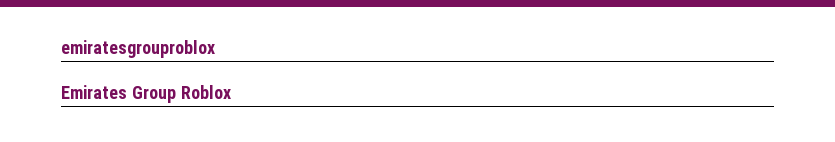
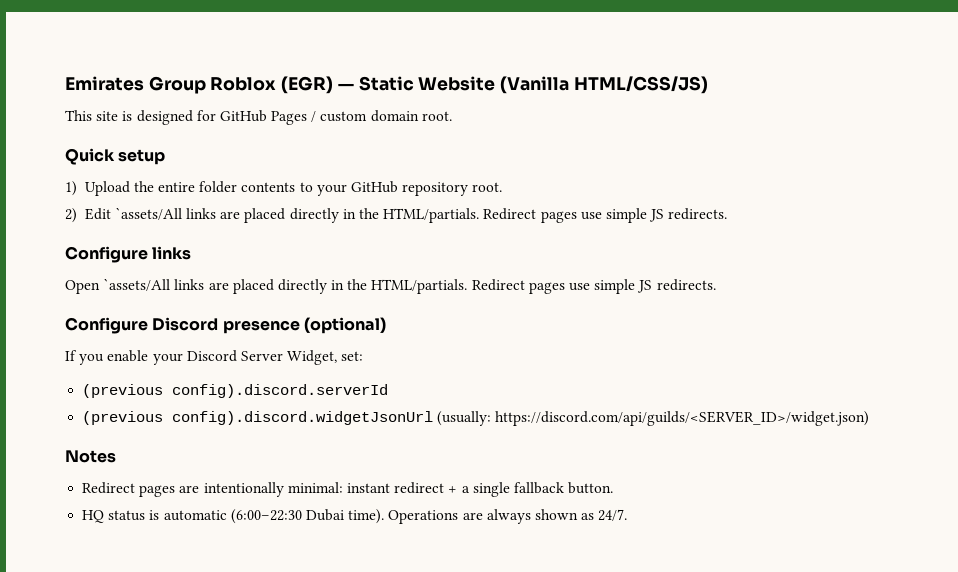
- emiratesgrouproblox
- Emirates Group Roblox
+ Emirates Group Roblox (EGR) — Static Website (Vanilla HTML/CSS/JS)
+ This site is designed for GitHub Pages / custom domain root.
+ Quick setup
+ 1) Upload the entire folder contents to your GitHub repository root.
+ 2) Edit `assets/All links are placed directly in the HTML/partials. Redirect pages use simple JS redirects.
+ Configure links
+ Open `assets/All links are placed directly in the HTML/partials. Redirect pages use simple JS redirects.
+ Configure Discord presence (optional)
+ If you enable your Discord Server Widget, set:
+ (previous config).discord.serverId
+ (previous config).discord.widgetJsonUrl (usually: https://discord.com/api/guilds/<SERVER_ID>/widget.json)
+ Notes
+ Redirect pages are intentionally minimal: instant redirect + a single fallback button.
+ HQ status is automatic (6:00–22:30 Dubai time). Operations are always shown as 24/7.

